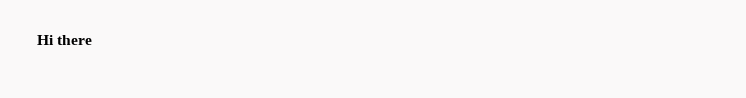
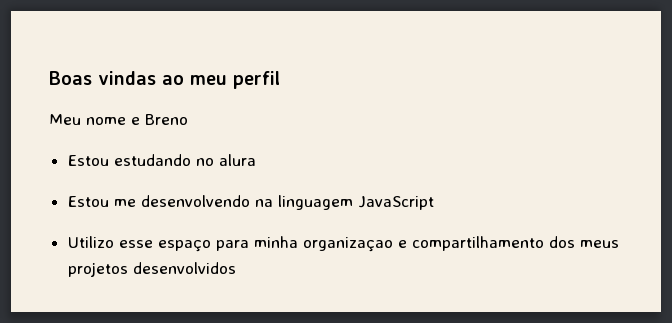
- Hi there
+ Boas vindas ao meu perfil
+ Meu nome e Breno
+ Estou estudando no alura
+ Estou me desenvolvendo na linguagem JavaScript
+ Utilizo esse espaço para minha organizaçao e compartilhamento dos meus projetos desenvolvidos

